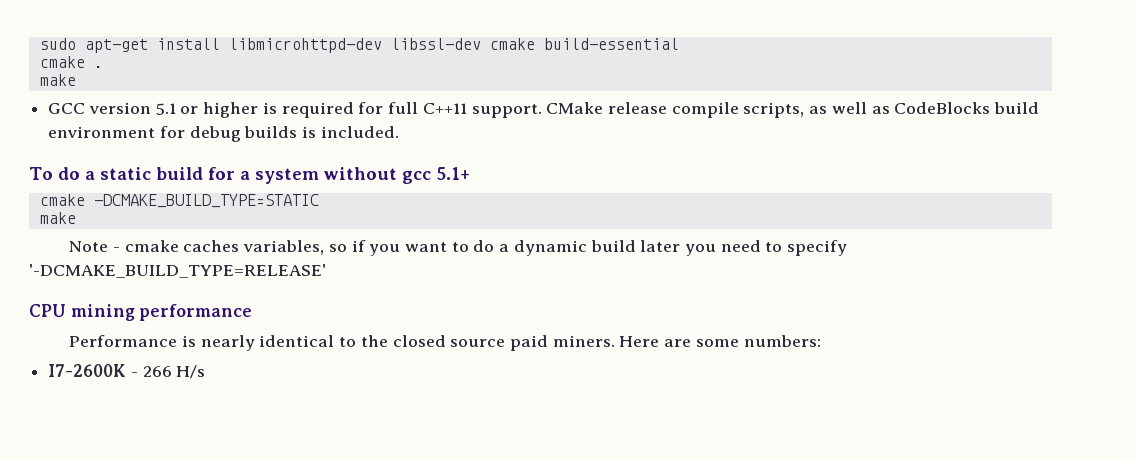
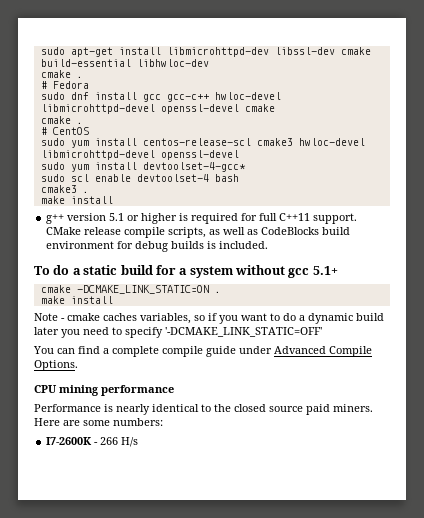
- sudo apt-get install libmicrohttpd-dev libssl-dev cmake build-essential
+ sudo apt-get install libmicrohttpd-dev libssl-dev cmake build-essential libhwloc-dev
  cmake .
- make
- GCC version 5.1 or higher is required for full C++11 support.
+ # Fedora
+ sudo dnf install gcc gcc-c++ hwloc-devel libmicrohttpd-devel openssl-devel cmake
+ cmake .
+ # CentOS
+ sudo yum install centos-release-scl cmake3 hwloc-devel libmicrohttpd-devel openssl-devel
+ sudo yum install devtoolset-4-gcc*
+ sudo scl enable devtoolset-4 bash
+ cmake3 .
+ make install
+ g++ version 5.1 or higher is required for full C++11 support.
- cmake -DCMAKE_BUILD_TYPE=STATIC
- make
+ cmake -DCMAKE_LINK_STATIC=ON .
+ make install
- Note - cmake caches variables, so if you want to do a dynamic build later you need to specify '-DCMAKE_BUILD_TYPE=RELEASE'
+ Note - cmake caches variables, so if you want to do a dynamic build later you need to specify '-DCMAKE_LINK_STATIC=OFF'
+ You can find a complete compile guide under Advanced Compile Options.

